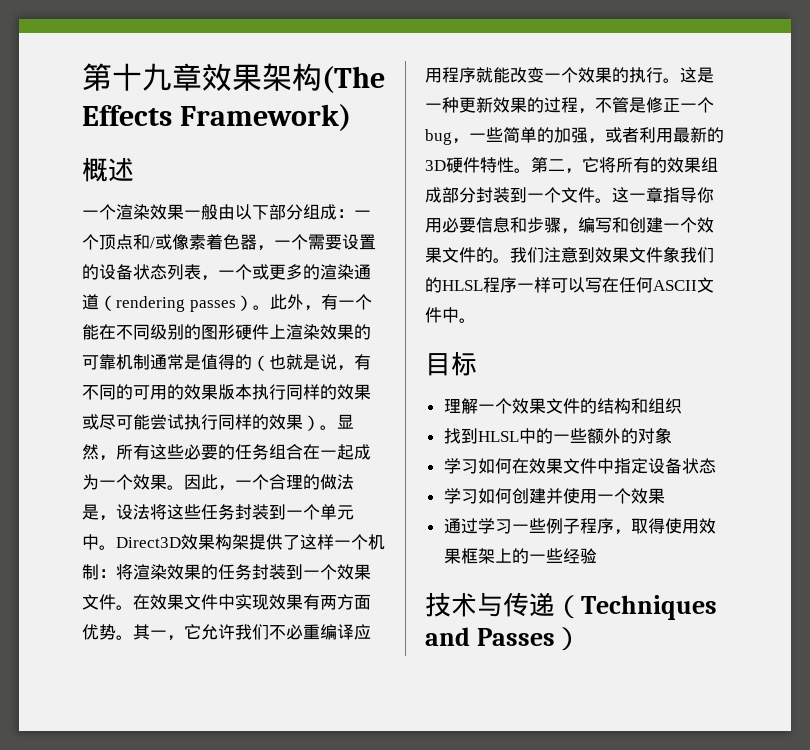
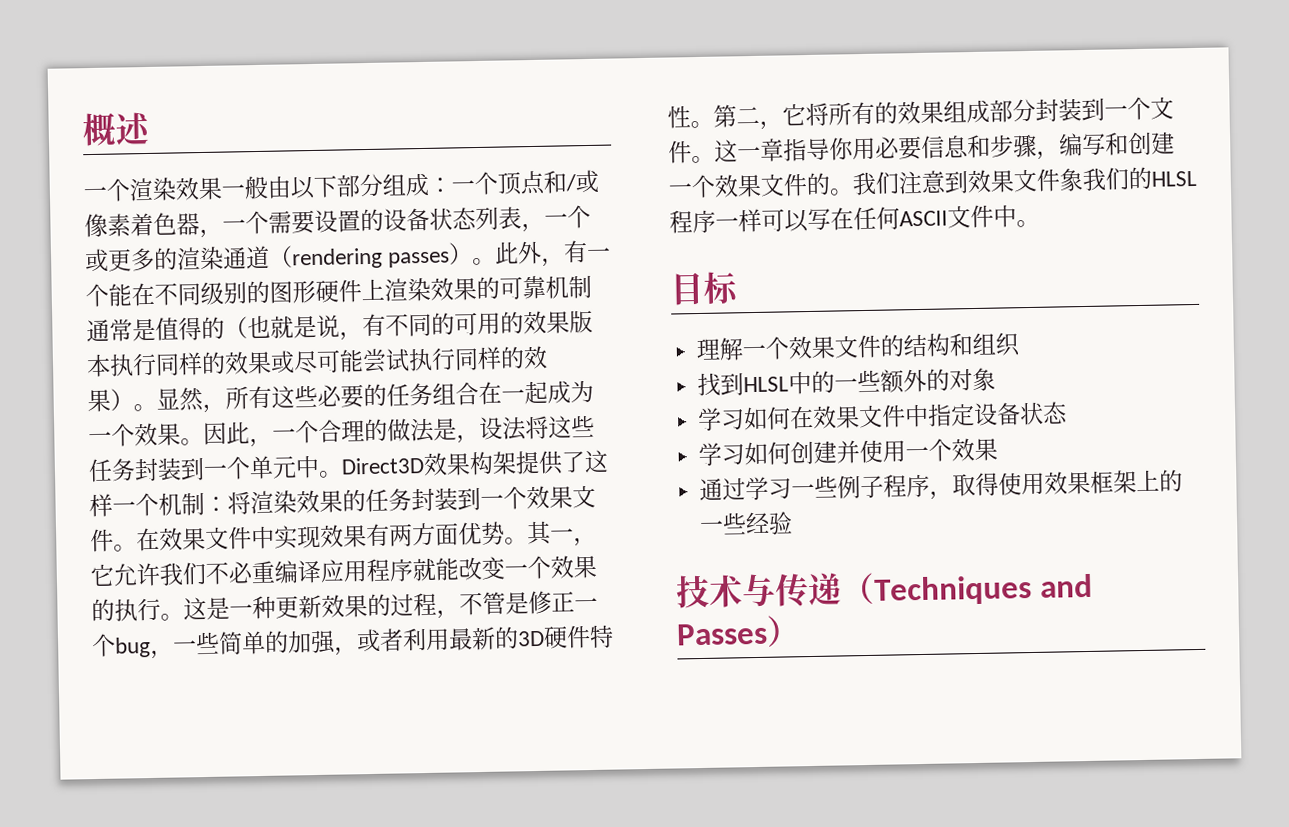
- 第十九章效果架构(The Effects Framework)

